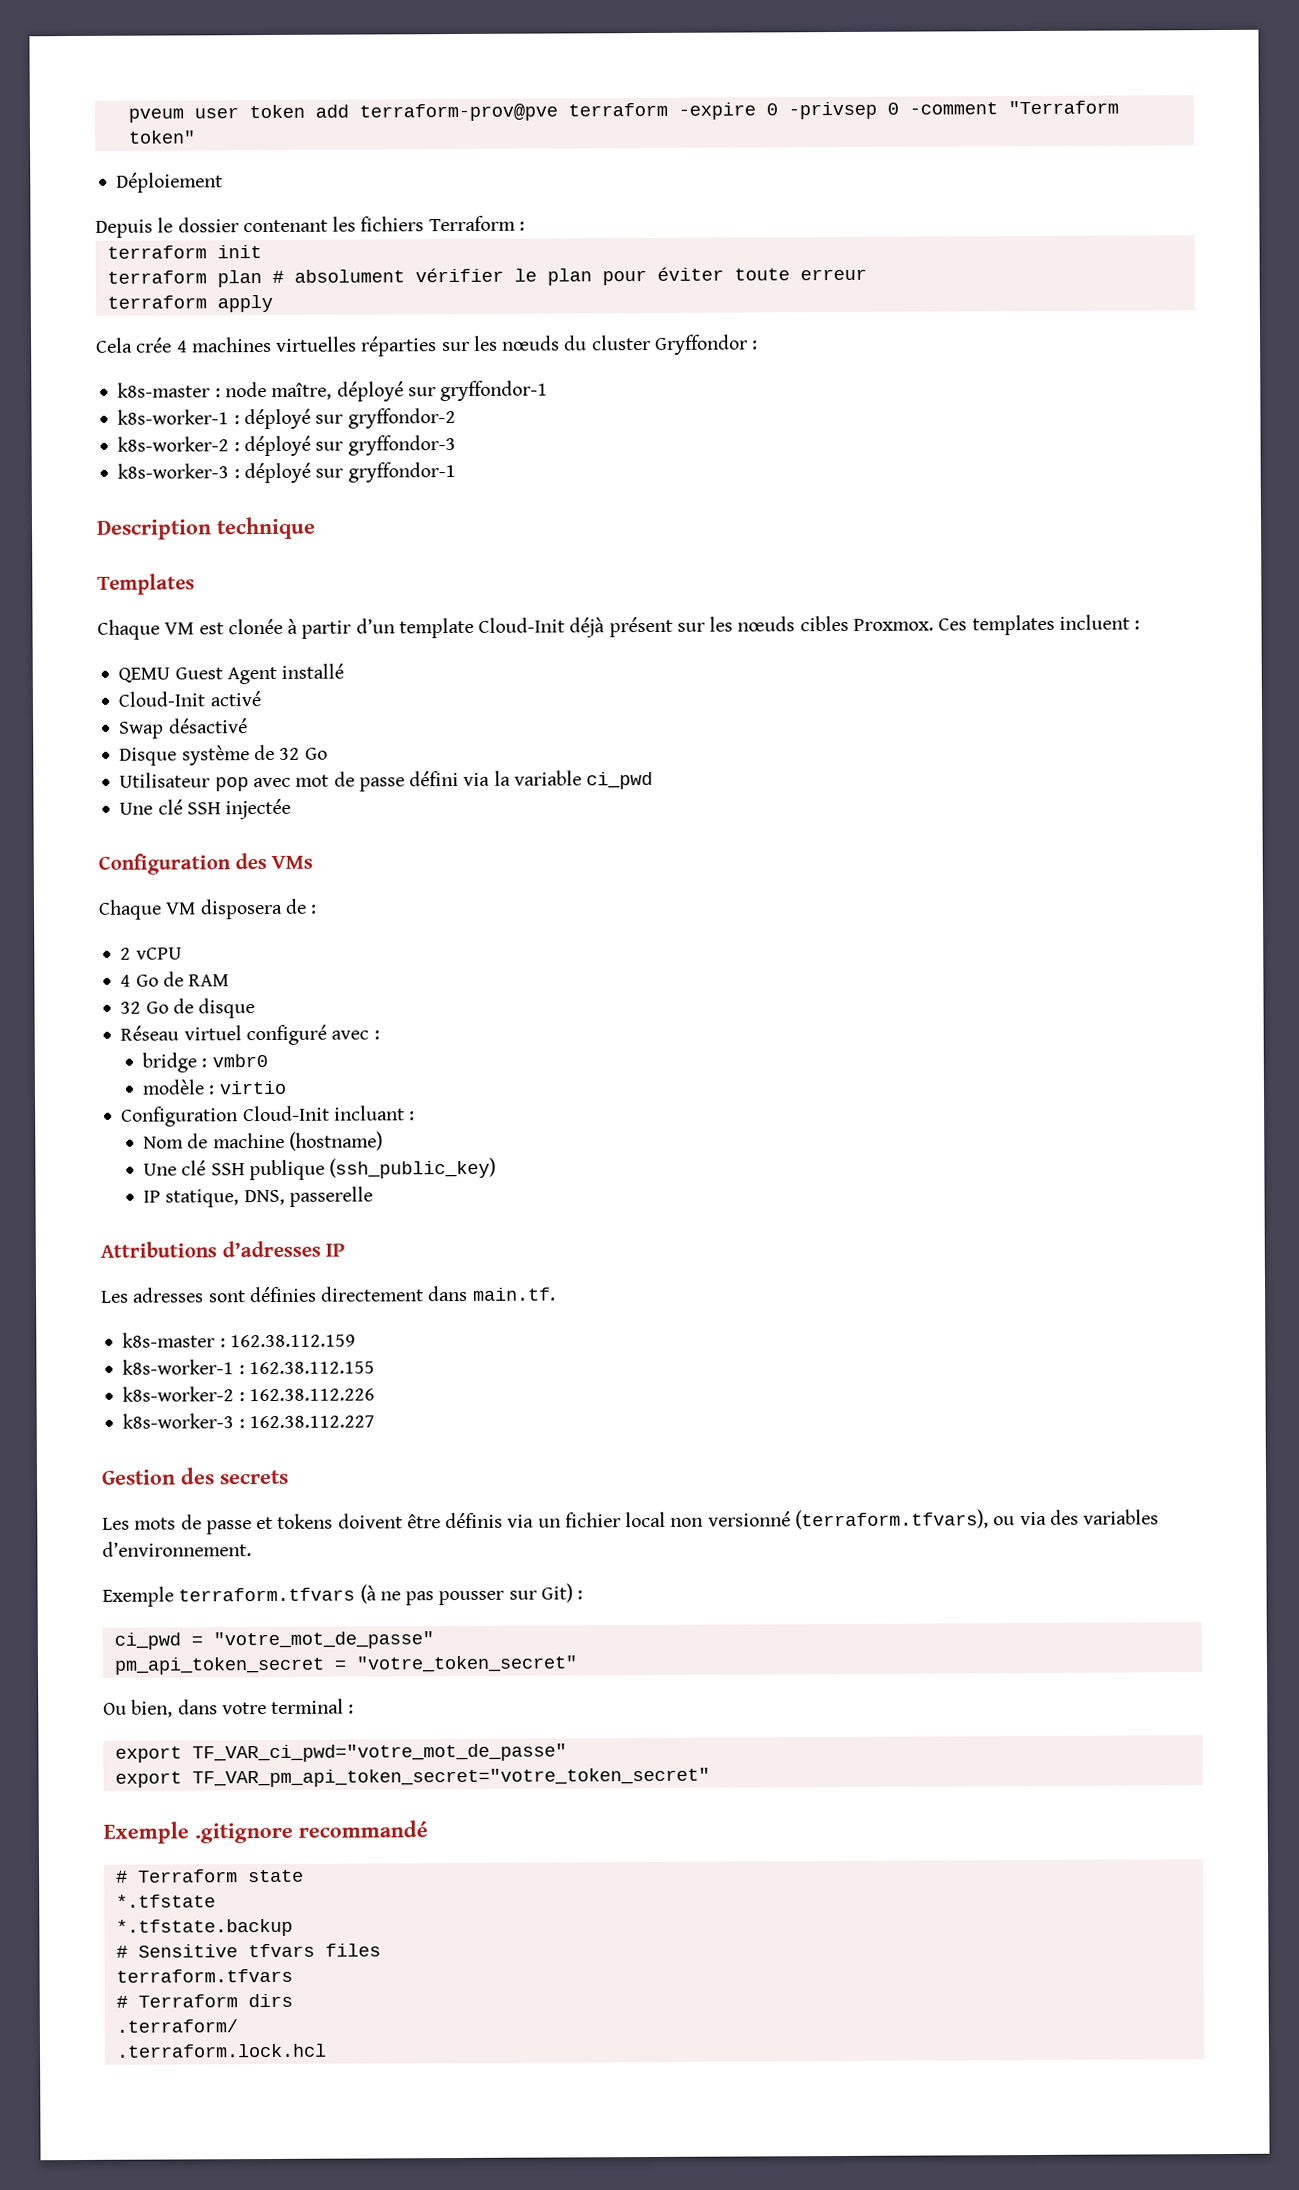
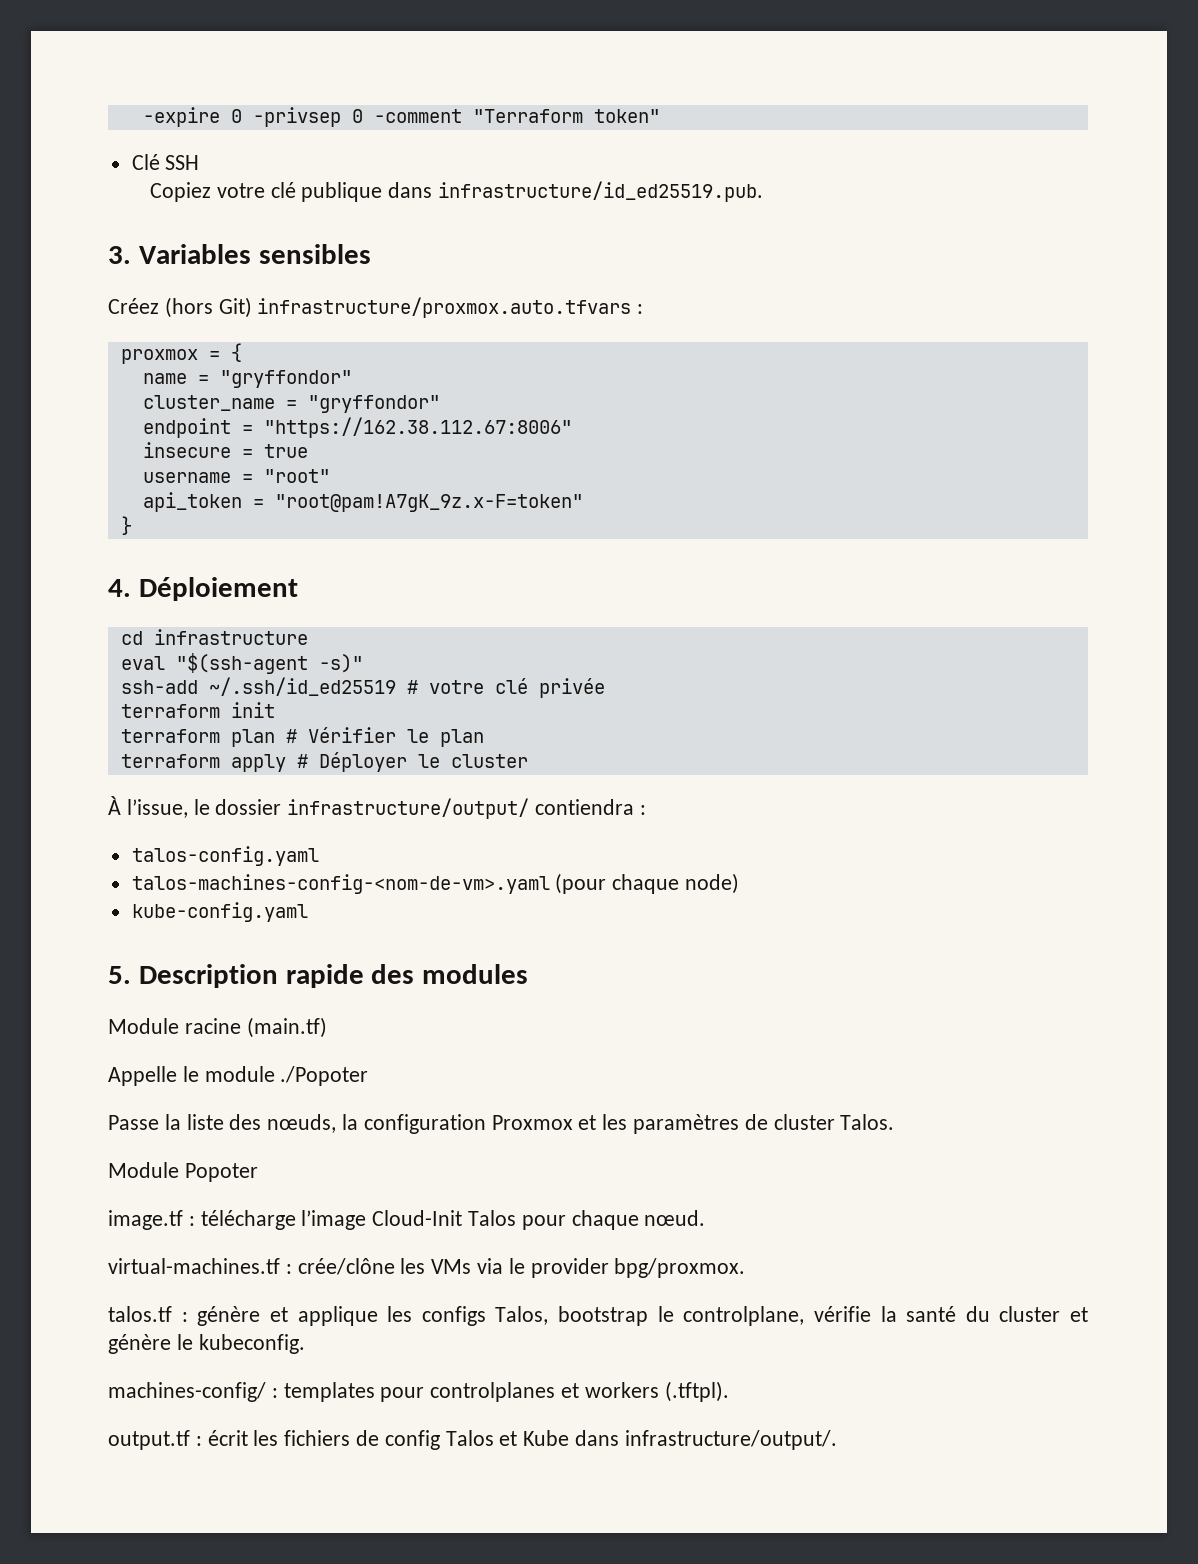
- pveum user token add terraform-prov@pve terraform -expire 0 -privsep 0 -comment "Terraform token"
+ -expire 0 -privsep 0 -comment "Terraform token"
- Déploiement
- Depuis le dossier contenant les fichiers Terraform :
+ Clé SSH
+ Copiez votre clé publique dans infrastructure/id_ed25519.pub.
+ 3. Variables sensibles
+ Créez (hors Git) infrastructure/proxmox.auto.tfvars :
+ proxmox = {
+ name = "gryffondor"
+ cluster_name = "gryffondor"
+ endpoint = "https://162.38.112.67:8006"
+ insecure = true
+ username = "root"
+ api_token = "root@pam!A7gK_9z.x-F=token"
+ }
+ 4. Déploiement
+ cd infrastructure
+ eval "$(ssh-agent -s)"
+ ssh-add ~/.ssh/id_ed25519 # votre clé privée
- terraform plan # absolument vérifier le plan pour éviter toute erreur
- terraform apply
- Cela crée 4 machines virtuelles réparties sur les nœuds du cluster Gryffondor :
- k8s-master : node maître, déployé sur gryffondor-1
- k8s-worker-1 : déployé sur gryffondor-2
- k8s-worker-2 : déployé sur gryffondor-3
- k8s-worker-3 : déployé sur gryffondor-1
- Description technique
- Templates
- Chaque VM est clonée à partir d’un template Cloud-Init déjà présent sur les nœuds cibles Proxmox. Ces templates incluent :
- QEMU Guest Agent installé
- Cloud-Init activé
- Swap désactivé
- Disque système de 32 Go
- Utilisateur pop avec mot de passe défini via la variable ci_pwd
- Une clé SSH injectée
- Configuration des VMs
- Chaque VM disposera de :
- 2 vCPU
- 4 Go de RAM
- 32 Go de disque
- Réseau virtuel configuré avec :
- bridge : vmbr0
- modèle : virtio
- Configuration Cloud-Init incluant :
- Nom de machine (hostname)
- Une clé SSH publique (ssh_public_key)
- IP statique, DNS, passerelle
- Attributions d’adresses IP
- Les adresses sont définies directement dans main.tf.
- k8s-master : 162.38.112.159
- k8s-worker-1 : 162.38.112.155
- k8s-worker-2 : 162.38.112.226
- k8s-worker-3 : 162.38.112.227
- Gestion des secrets
- Les mots de passe et tokens doivent être définis via un fichier local non versionné (terraform.tfvars), ou via des variables d’environnement.
- Exemple terraform.tfvars (à ne pas pousser sur Git) :
- ci_pwd = "votre_mot_de_passe"
- pm_api_token_secret = "votre_token_secret"
- Ou bien, dans votre terminal :
- export TF_VAR_ci_pwd="votre_mot_de_passe"
- export TF_VAR_pm_api_token_secret="votre_token_secret"
- Exemple .gitignore recommandé
- # Terraform state
- *.tfstate
- *.tfstate.backup
- # Sensitive tfvars files
- terraform.tfvars
- # Terraform dirs
- .terraform/
- .terraform.lock.hcl
+ terraform plan # Vérifier le plan
+ terraform apply # Déployer le cluster
+ À l’issue, le dossier infrastructure/output/ contiendra :
+ talos-config.yaml
+ talos-machines-config-<nom-de-vm>.yaml (pour chaque node)
+ kube-config.yaml
+ 5. Description rapide des modules
+ Module racine (main.tf)
+ Appelle le module ./Popoter
+ Passe la liste des nœuds, la configuration Proxmox et les paramètres de cluster Talos.
+ Module Popoter
+ image.tf : télécharge l’image Cloud-Init Talos pour chaque nœud.
+ virtual-machines.tf : crée/clône les VMs via le provider bpg/proxmox.
+ talos.tf : génère et applique les configs Talos, bootstrap le controlplane, vérifie la santé du cluster et génère le kubeconfig.
+ machines-config/ : templates pour controlplanes et workers (.tftpl).
+ output.tf : écrit les fichiers de config Talos et Kube dans infrastructure/output/.

